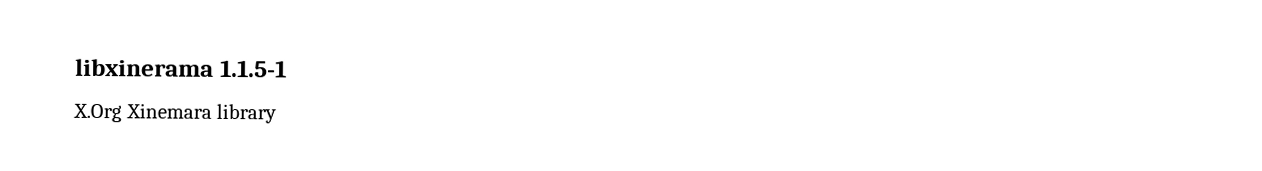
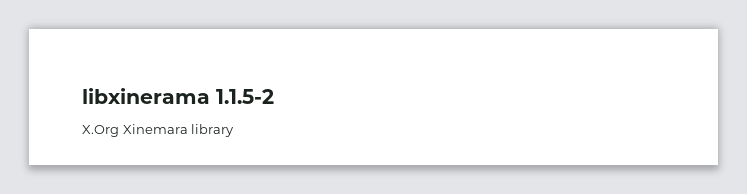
- libxinerama 1.1.5-1
+ libxinerama 1.1.5-2

